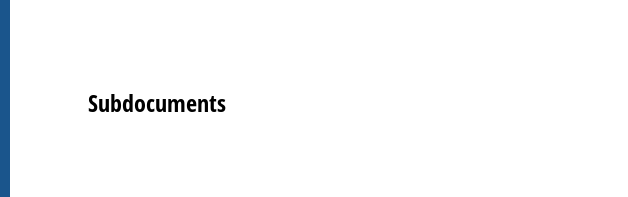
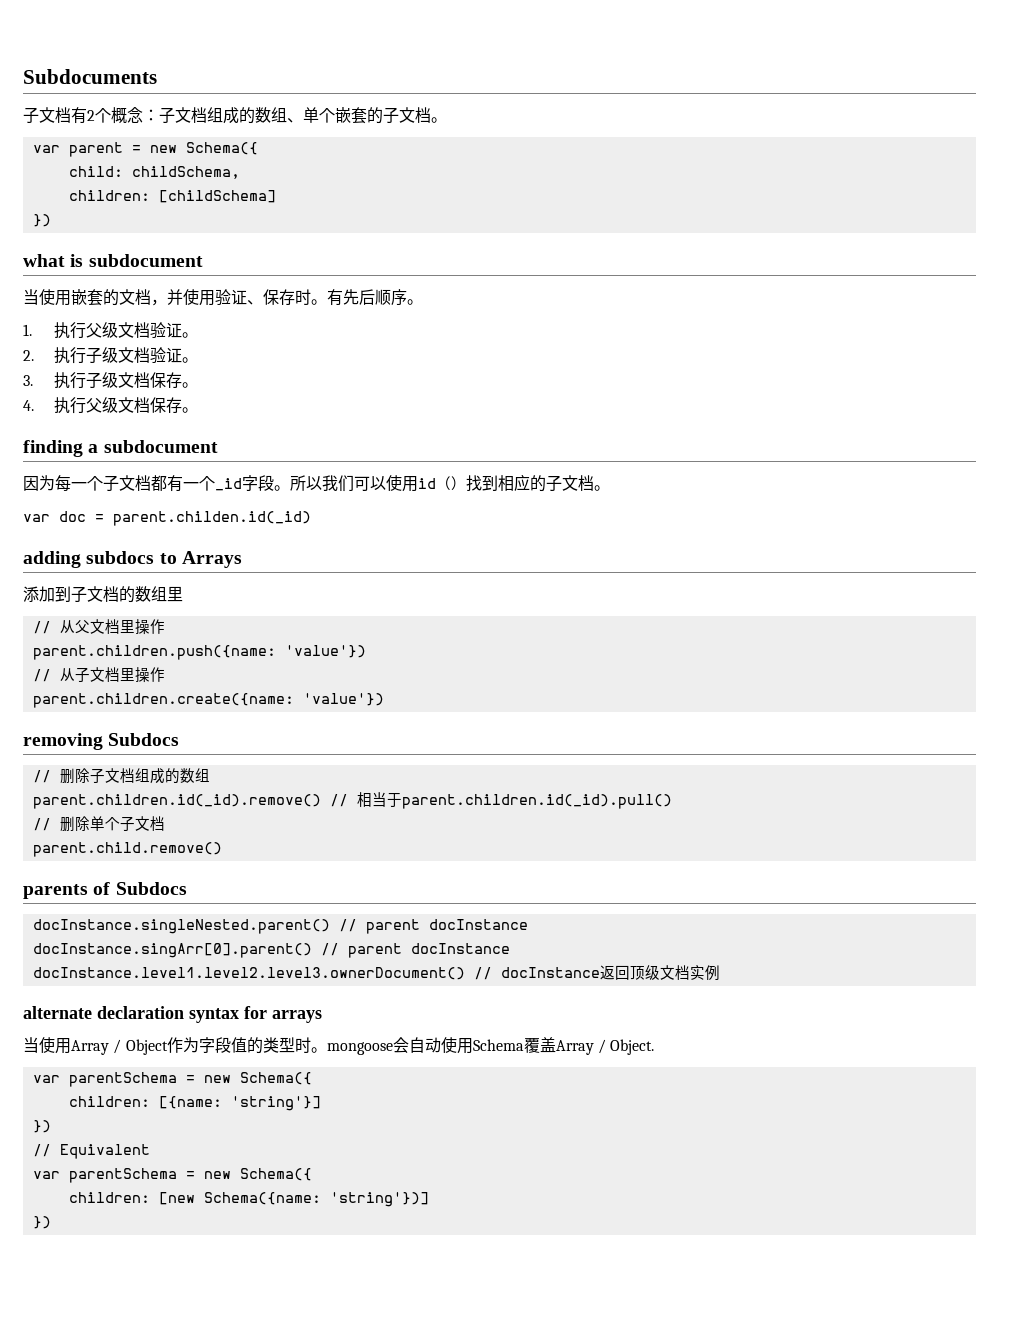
+ 子文档有2个概念：子文档组成的数组、单个嵌套的子文档。
+ var parent = new Schema({
+ child: childSchema,
+ children: [childSchema]
+ })
+ what is subdocument
+ 当使用嵌套的文档，并使用验证、保存时。有先后顺序。
+ 1.执行父级文档验证。
+ 2.执行子级文档验证。
+ 3.执行子级文档保存。
+ 4.执行父级文档保存。
+ finding a subdocument
+ 因为每一个子文档都有一个_id字段。所以我们可以使用id（）找到相应的子文档。
+ var doc = parent.childen.id(_id)
+ adding subdocs to Arrays
+ 添加到子文档的数组里
+ // 从父文档里操作
+ parent.children.push({name: 'value'})
+ // 从子文档里操作
+ parent.children.create({name: 'value'})
+ removing Subdocs
+ // 删除子文档组成的数组
+ parent.children.id(_id).remove() // 相当于parent.children.id(_id).pull()
+ // 删除单个子文档
+ parent.child.remove()
+ parents of Subdocs
+ docInstance.singleNested.parent() // parent docInstance
+ docInstance.singArr[0].parent() // parent docInstance
+ docInstance.level1.level2.level3.ownerDocument() // docInstance返回顶级文档实例
+ alternate declaration syntax for arrays
+ 当使用Array / Object作为字段值的类型时。mongoose会自动使用Schema覆盖Array / Object.
+ var parentSchema = new Schema({
+ children: [{name: 'string'}]
+ })
+ // Equivalent
+ var parentSchema = new Schema({
+ children: [new Schema({name: 'string'})]
+ })

